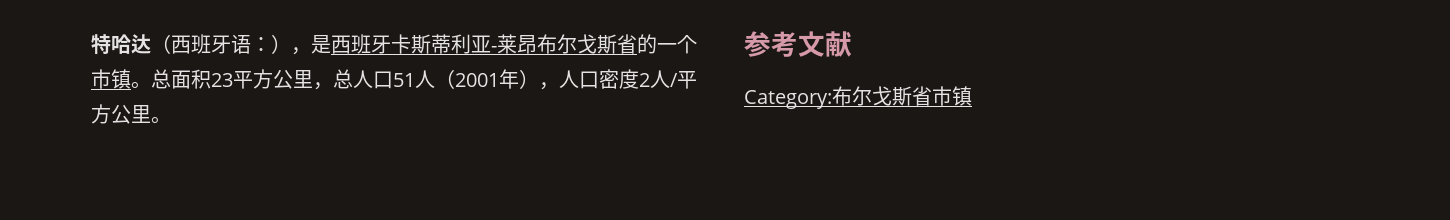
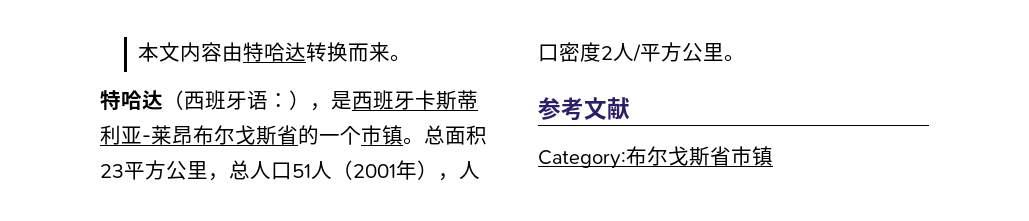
+ 本文内容由特哈达转换而来。

